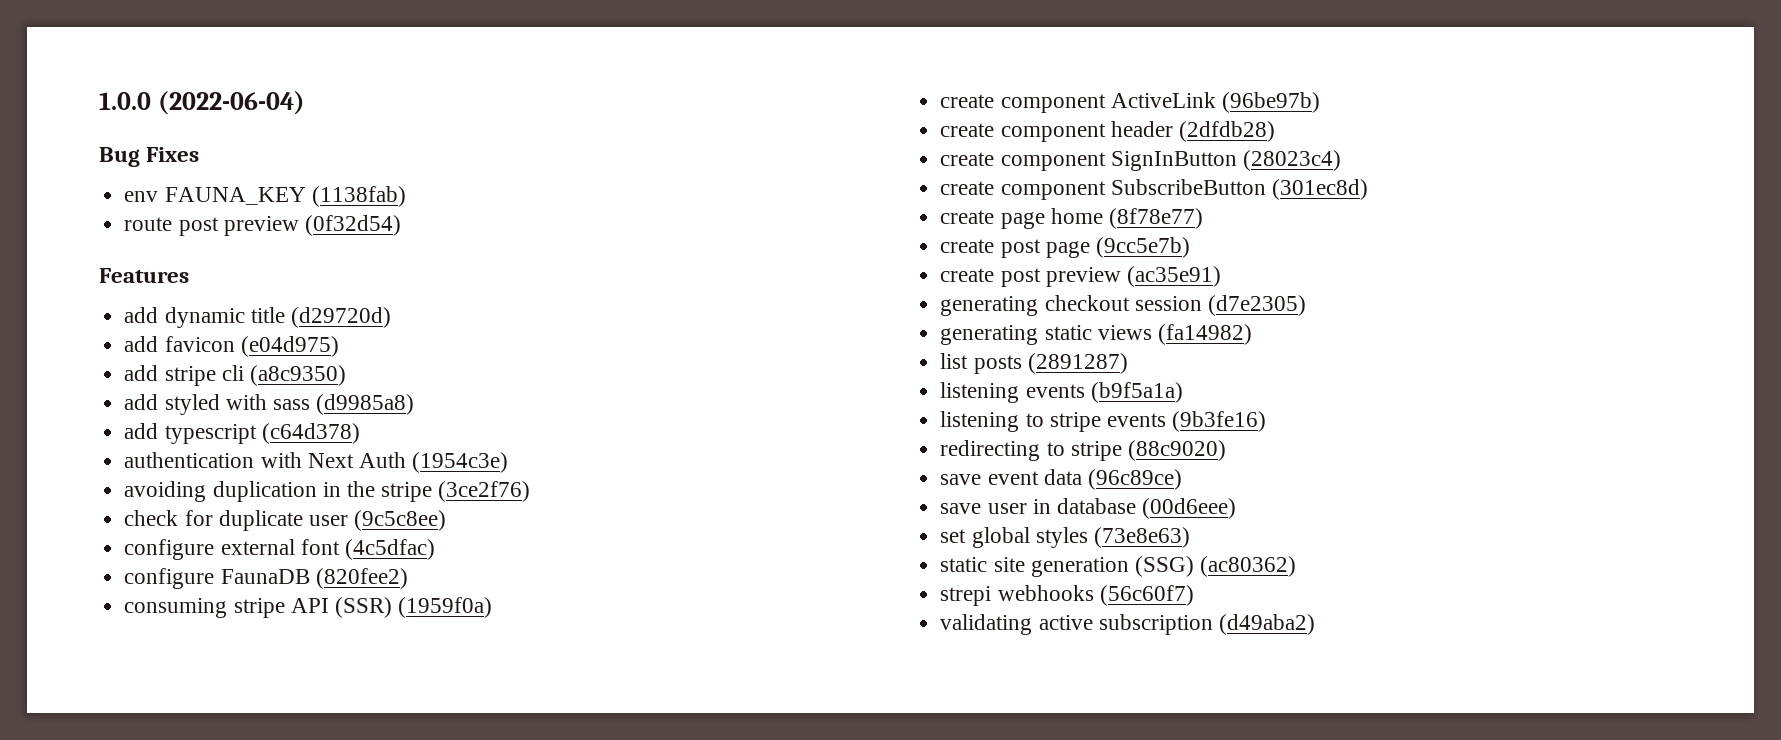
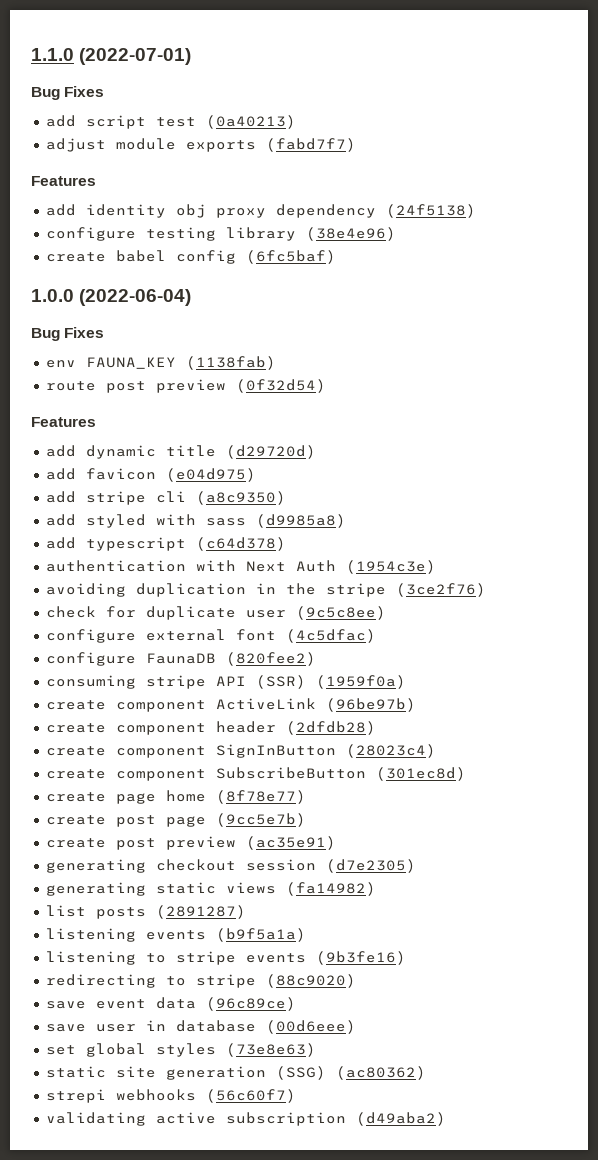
+ 1.1.0 (2022-07-01)
+ Bug Fixes
+ add script test (0a40213)
+ adjust module exports (fabd7f7)
+ Features
+ add identity obj proxy dependency (24f5138)
+ configure testing library (38e4e96)
+ create babel config (6fc5baf)

